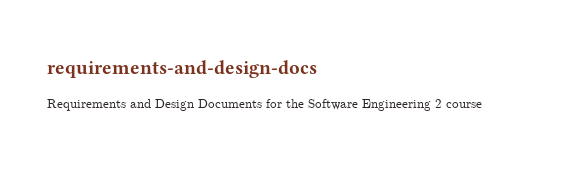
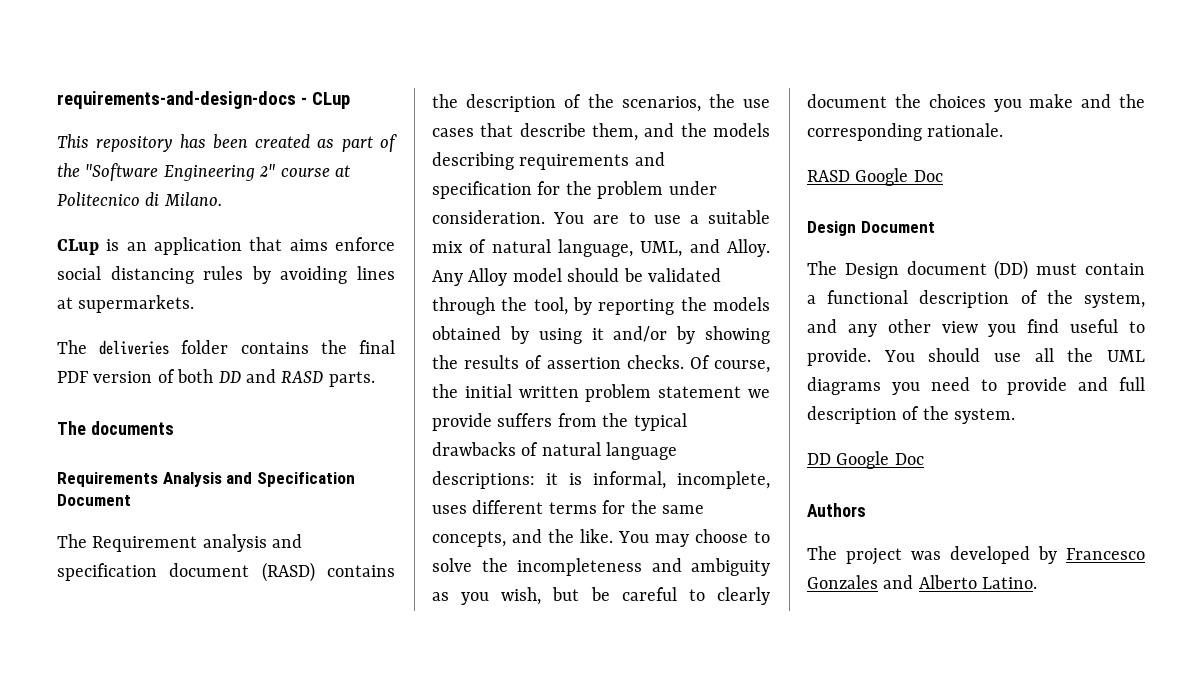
- requirements-and-design-docs
- Requirements and Design Documents for the Software Engineering 2 course
+ requirements-and-design-docs - CLup
+ This repository has been created as part of the "Software Engineering 2" course at Politecnico di Milano.
+ CLup is an application that aims enforce social distancing rules by avoiding lines at supermarkets.
+ The deliveries folder contains the final PDF version of both DD and RASD parts.
+ The documents
+ Requirements Analysis and Specification Document
+ The Requirement analysis and specification document (RASD) contains the description of the scenarios, the use cases that describe them, and the models describing requirements and specification for the problem under consideration. You are to use a suitable mix of natural language, UML, and Alloy. Any Alloy model should be validated through the tool, by reporting the models obtained by using it and/or by showing the results of assertion checks. Of course, the initial written problem statement we provide suffers from the typical drawbacks of natural language descriptions: it is informal, incomplete, uses different terms for the same concepts, and the like. You may choose to solve the incompleteness and ambiguity as you wish, but be careful to clearly document the choices you make and the corresponding rationale.
+ RASD Google Doc
+ Design Document
+ The Design document (DD) must contain a functional description of the system, and any other view you find useful to provide. You should use all the UML diagrams you need to provide and full description of the system.
+ DD Google Doc
+ Authors
+ The project was developed by Francesco Gonzales and Alberto Latino.

